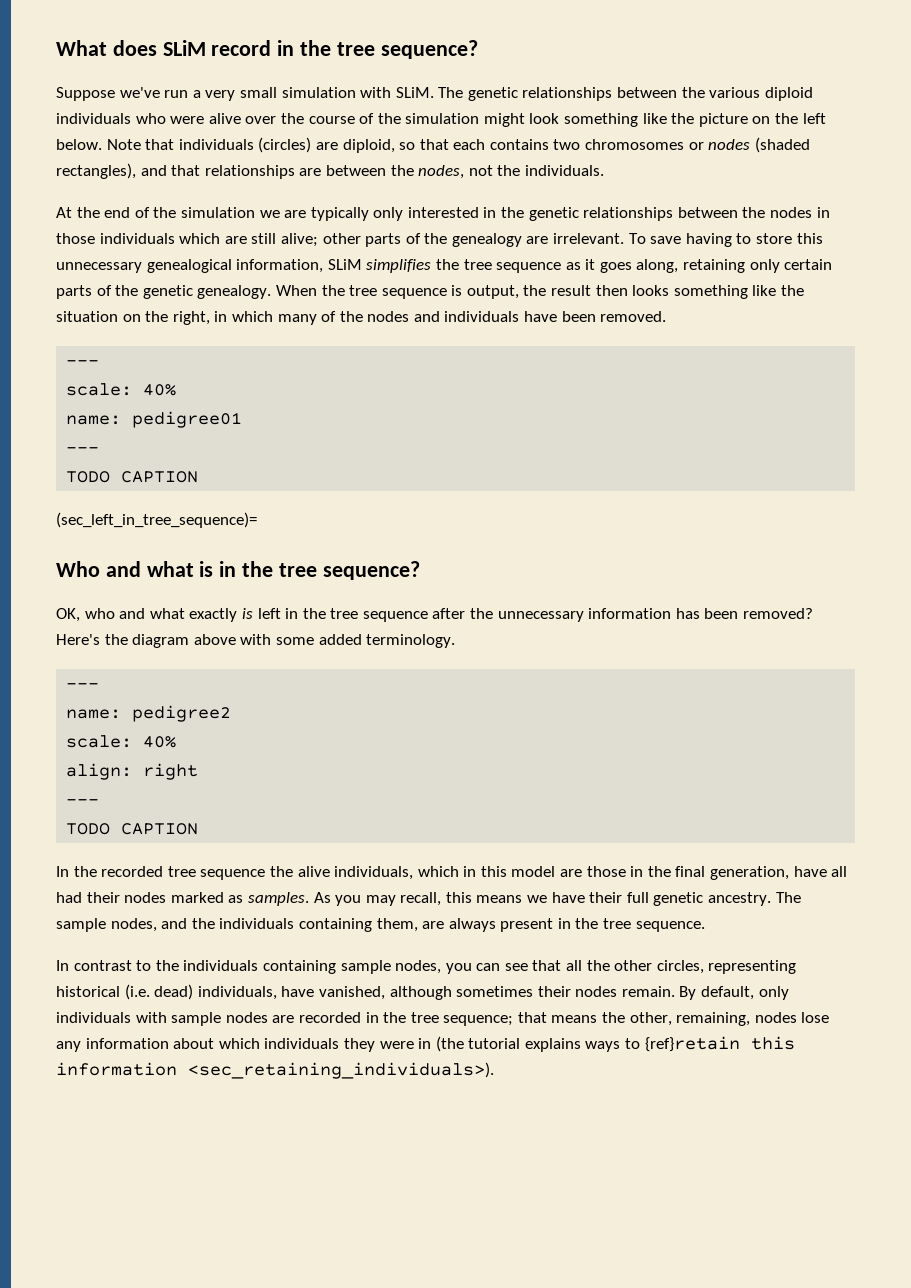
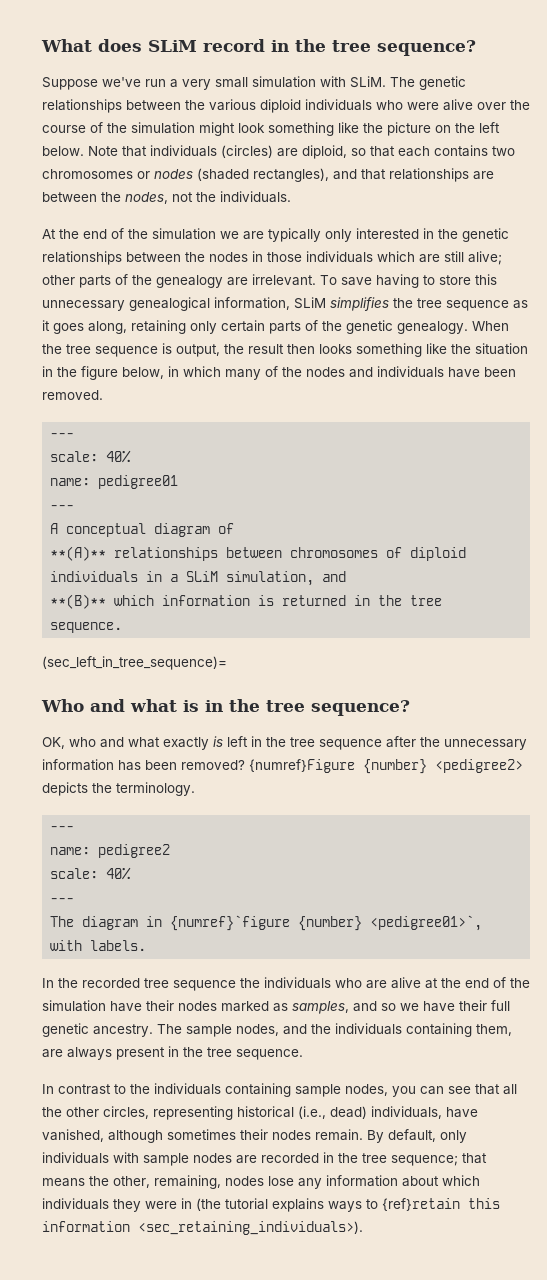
- When the tree sequence is output, the result then looks something like the situation on the right, in which many of the nodes and individuals have been removed.
+ When the tree sequence is output, the result then looks something like the situation in the figure below, in which many of the nodes and individuals have been removed.
  name: pedigree01
  ---
- TODO CAPTION
+ A conceptual diagram of
+ **(A)** relationships between chromosomes of diploid individuals in a SLiM simulation, and
+ **(B)** which information is returned in the tree sequence.
- Here's the diagram above with some added terminology.
+ {numref}Figure {number} <pedigree2> depicts the terminology.
  name: pedigree2
  scale: 40%
- align: right
  ---
- TODO CAPTION
+ The diagram in {numref}`figure {number} <pedigree01>`, with labels.
- In the recorded tree sequence the alive individuals, which in this model are those in the final generation, have all had their nodes marked as samples. As you may recall, this means we have their full genetic ancestry.
+ In the recorded tree sequence the individuals who are alive at the end of the simulation have their nodes marked as samples, and so we have their full genetic ancestry.
- In contrast to the individuals containing sample nodes, you can see that all the other circles, representing historical (i.e. dead) individuals, have vanished, although sometimes their nodes remain.
+ In contrast to the individuals containing sample nodes, you can see that all the other circles, representing historical (i.e., dead) individuals, have vanished, although sometimes their nodes remain.

